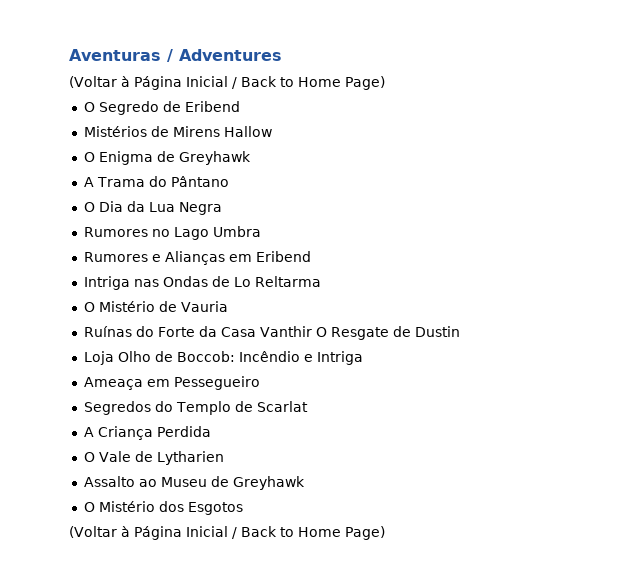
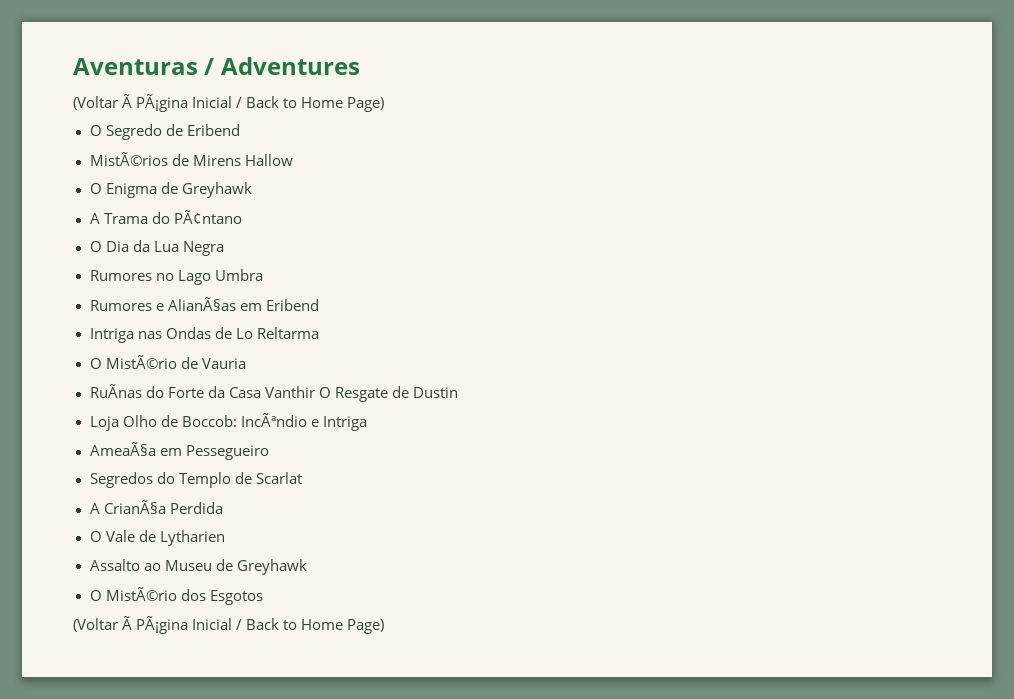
  Aventuras / Adventures
- (Voltar à Página Inicial / Back to Home Page)
+ (Voltar Ã PÃ¡gina Inicial / Back to Home Page)
- Mistérios de Mirens Hallow
+ MistÃ©rios de Mirens Hallow
- A Trama do Pântano
+ A Trama do PÃ¢ntano
- Rumores e Alianças em Eribend
+ Rumores e AlianÃ§as em Eribend
- O Mistério de Vauria
+ O MistÃ©rio de Vauria
- Ruínas do Forte da Casa Vanthir O Resgate de Dustin
+ RuÃnas do Forte da Casa Vanthir O Resgate de Dustin
- Loja Olho de Boccob: Incêndio e Intriga
+ Loja Olho de Boccob: IncÃªndio e Intriga
- Ameaça em Pessegueiro
+ AmeaÃ§a em Pessegueiro
- A Criança Perdida
+ A CrianÃ§a Perdida
- O Mistério dos Esgotos
- (Voltar à Página Inicial / Back to Home Page)
+ O MistÃ©rio dos Esgotos
+ (Voltar Ã PÃ¡gina Inicial / Back to Home Page)

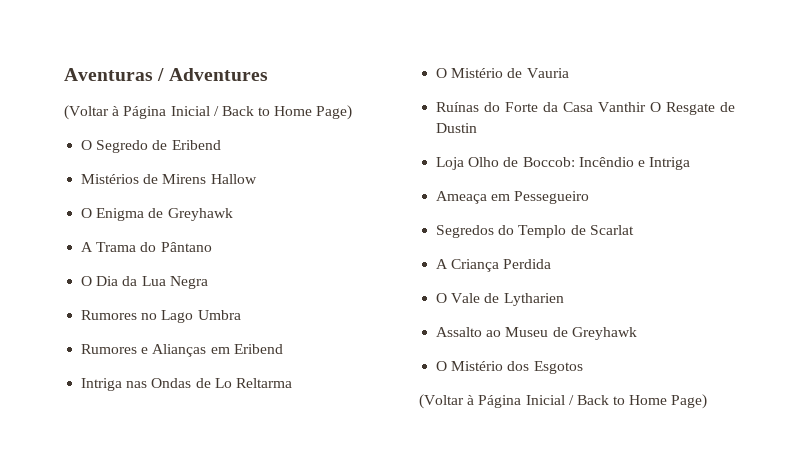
  Aventuras / Adventures
- (Voltar Ã PÃ¡gina Inicial / Back to Home Page)
+ (Voltar à Página Inicial / Back to Home Page)
- MistÃ©rios de Mirens Hallow
+ Mistérios de Mirens Hallow
- A Trama do PÃ¢ntano
+ A Trama do Pântano
- Rumores e AlianÃ§as em Eribend
+ Rumores e Alianças em Eribend
- O MistÃ©rio de Vauria
+ O Mistério de Vauria
- RuÃnas do Forte da Casa Vanthir O Resgate de Dustin
+ Ruínas do Forte da Casa Vanthir O Resgate de Dustin
- Loja Olho de Boccob: IncÃªndio e Intriga
+ Loja Olho de Boccob: Incêndio e Intriga
- AmeaÃ§a em Pessegueiro
+ Ameaça em Pessegueiro
- A CrianÃ§a Perdida
+ A Criança Perdida
- O MistÃ©rio dos Esgotos
- (Voltar Ã PÃ¡gina Inicial / Back to Home Page)
+ O Mistério dos Esgotos
+ (Voltar à Página Inicial / Back to Home Page)

